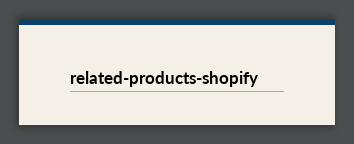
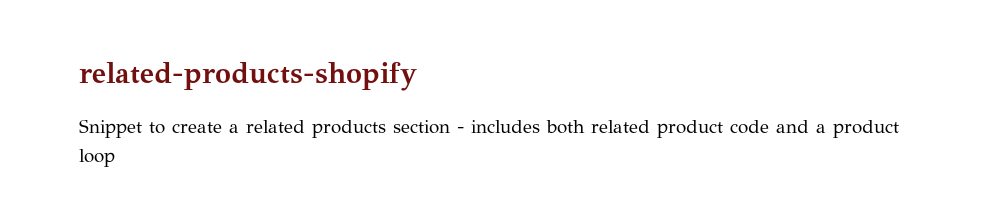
+ Snippet to create a related products section - includes both related product code and a product loop

